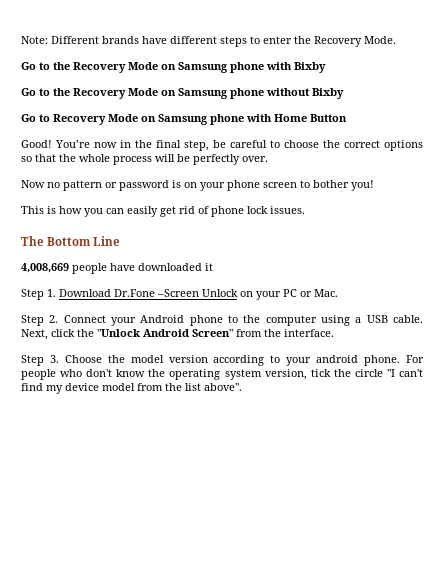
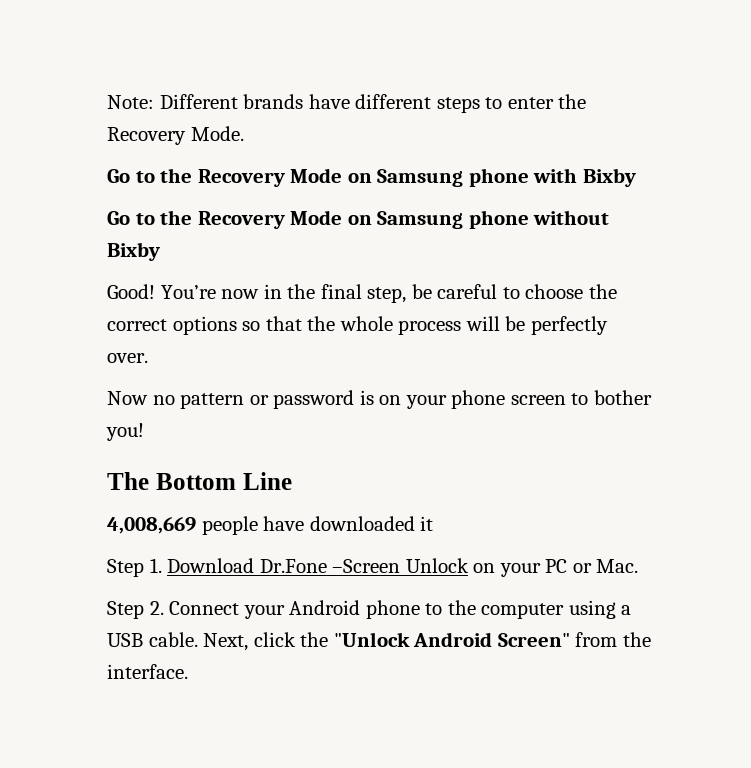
- Go to Recovery Mode on Samsung phone with Home Button
- This is how you can easily get rid of phone lock issues.
- Step 3. Choose the model version according to your android phone. For people who don't know the operating system version, tick the circle "I can't find my device model from the list above".

